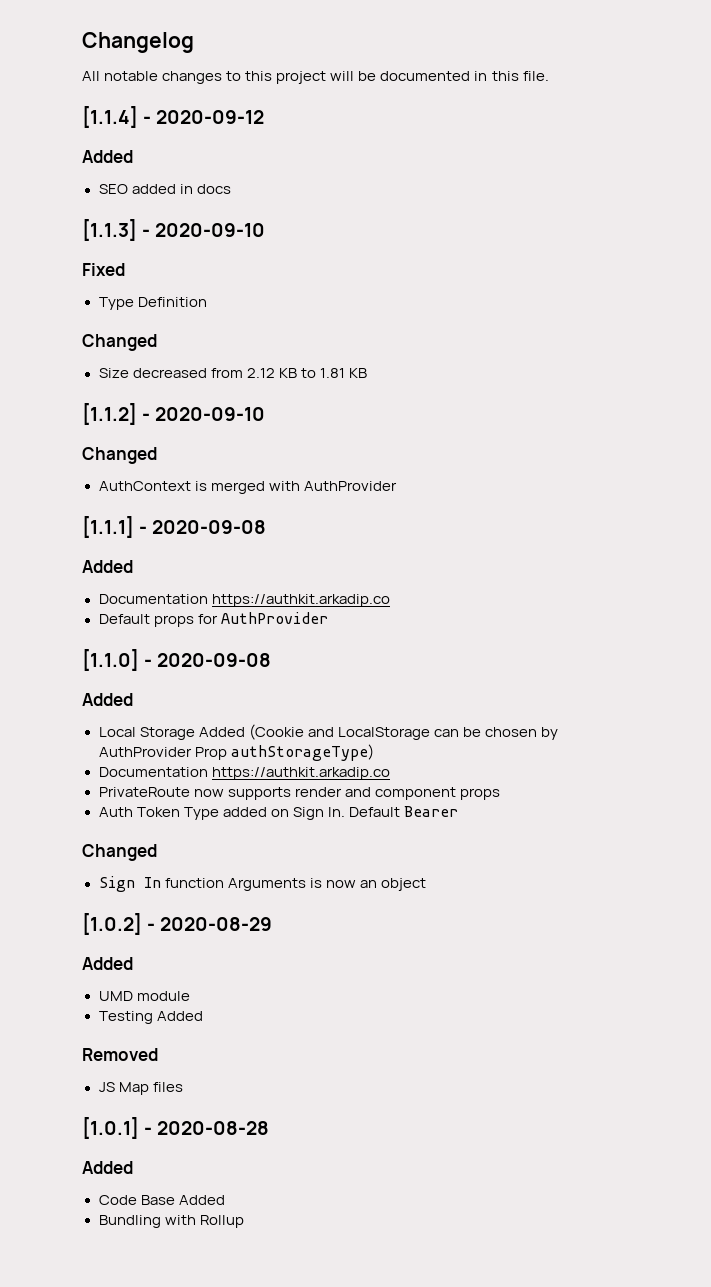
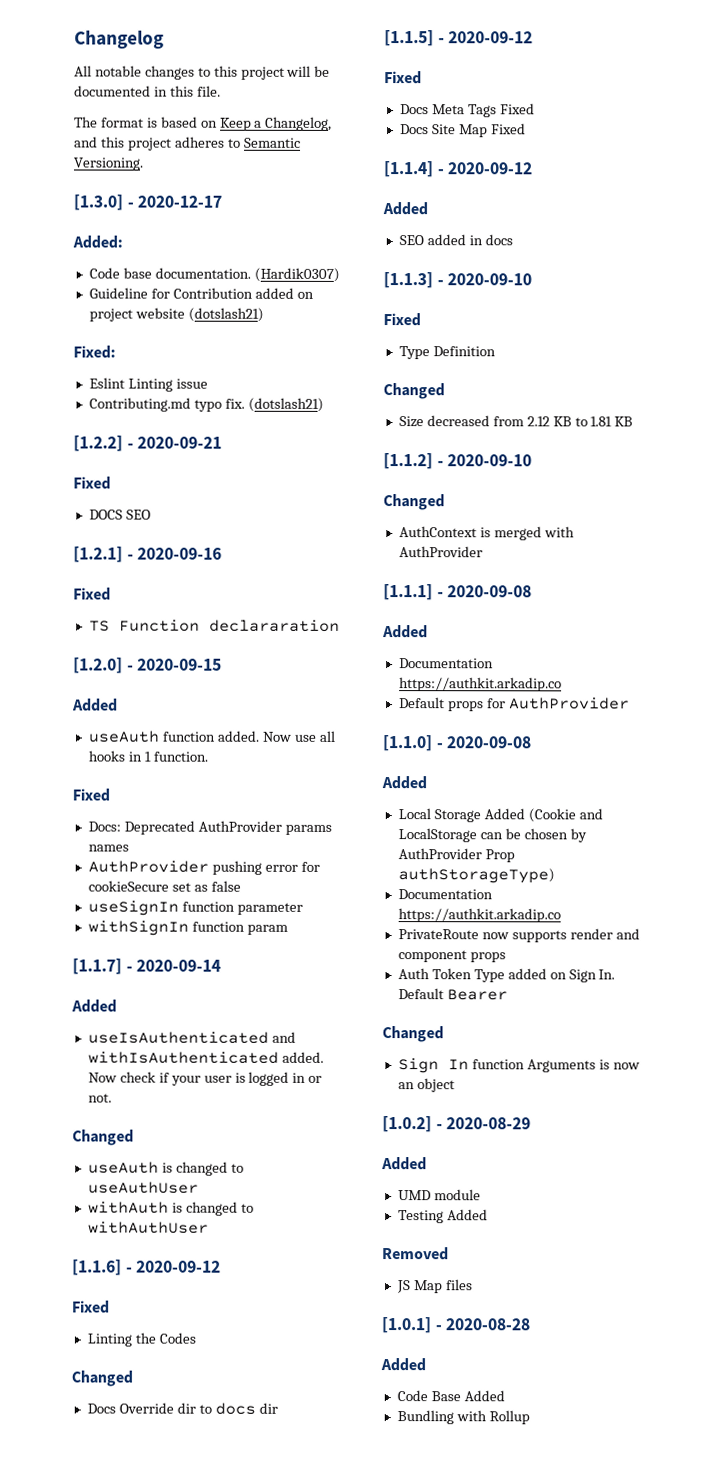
+ The format is based on Keep a Changelog, and this project adheres to Semantic Versioning.
+ [1.3.0] - 2020-12-17
+ Added:
+ Code base documentation. (Hardik0307)
+ Guideline for Contribution added on project website (dotslash21)
+ Fixed:
+ Eslint Linting issue
+ Contributing.md typo fix. (dotslash21)
+ [1.2.2] - 2020-09-21
+ Fixed
+ DOCS SEO
+ [1.2.1] - 2020-09-16
+ Fixed
+ TS Function declararation
+ [1.2.0] - 2020-09-15
+ Added
+ useAuth function added. Now use all hooks in 1 function.
+ Fixed
+ Docs: Deprecated AuthProvider params names
+ AuthProvider pushing error for cookieSecure set as false
+ useSignIn function parameter
+ withSignIn function param
+ [1.1.7] - 2020-09-14
+ Added
+ useIsAuthenticated and withIsAuthenticated added. Now check if your user is logged in or not.
+ Changed
+ useAuth is changed to useAuthUser
+ withAuth is changed to withAuthUser
+ [1.1.6] - 2020-09-12
+ Fixed
+ Linting the Codes
+ Changed
+ Docs Override dir to docs dir
+ [1.1.5] - 2020-09-12
+ Fixed
+ Docs Meta Tags Fixed
+ Docs Site Map Fixed

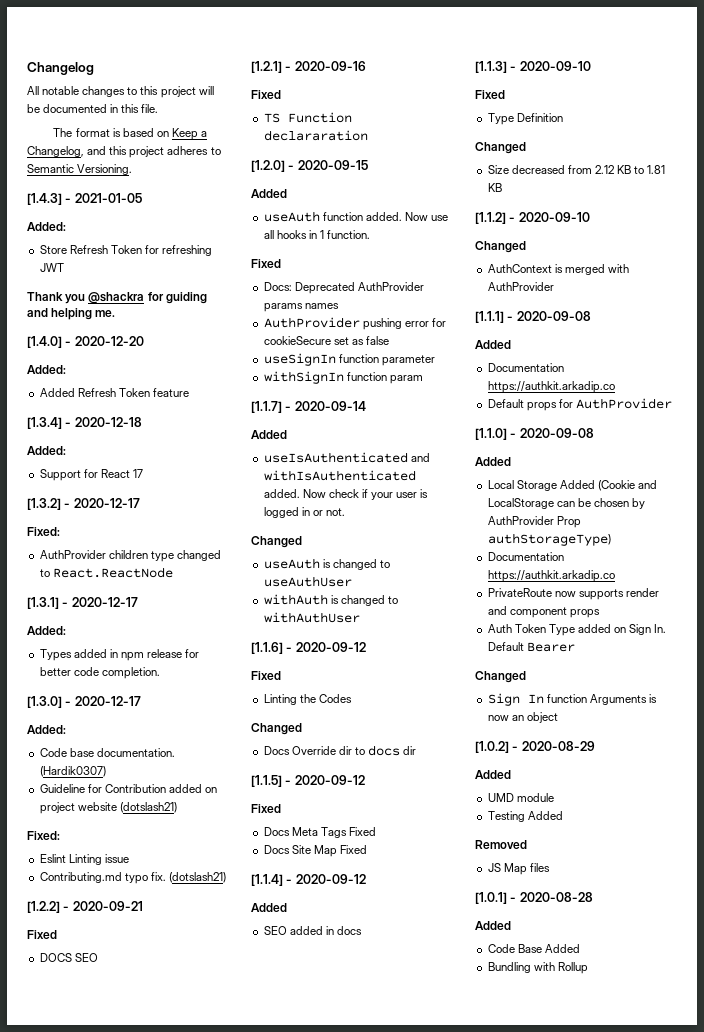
+ [1.4.3] - 2021-01-05
+ Added:
+ Store Refresh Token for refreshing JWT
+ Thank you @shackra for guiding and helping me.
+ [1.4.0] - 2020-12-20
+ Added:
+ Added Refresh Token feature
+ [1.3.4] - 2020-12-18
+ Added:
+ Support for React 17
+ [1.3.2] - 2020-12-17
+ Fixed:
+ AuthProvider children type changed to React.ReactNode
+ [1.3.1] - 2020-12-17
+ Added:
+ Types added in npm release for better code completion.

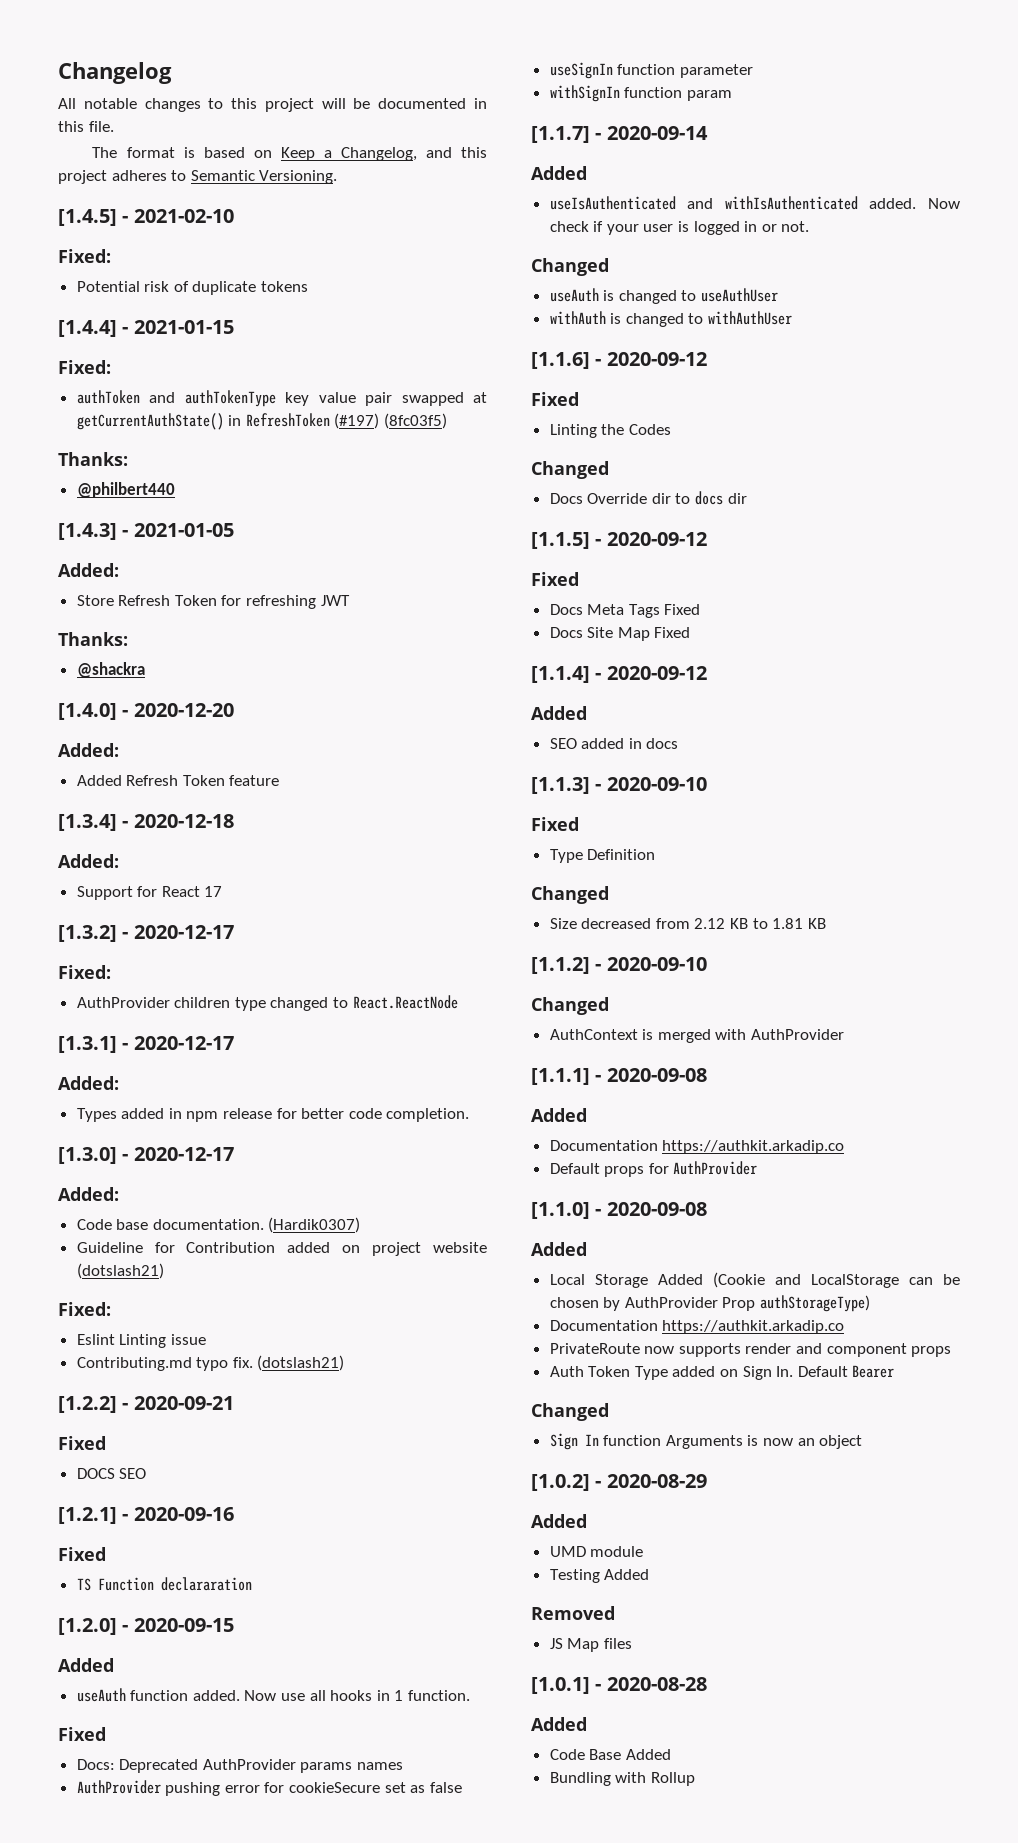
+ [1.4.5] - 2021-02-10
+ Fixed:
+ Potential risk of duplicate tokens
+ [1.4.4] - 2021-01-15
+ Fixed:
+ authToken and authTokenType key value pair swapped at getCurrentAuthState() in RefreshToken (#197) (8fc03f5)
+ Thanks:
+ @philbert440
  Store Refresh Token for refreshing JWT
- Thank you @shackra for guiding and helping me.
+ Thanks:
+ @shackra

